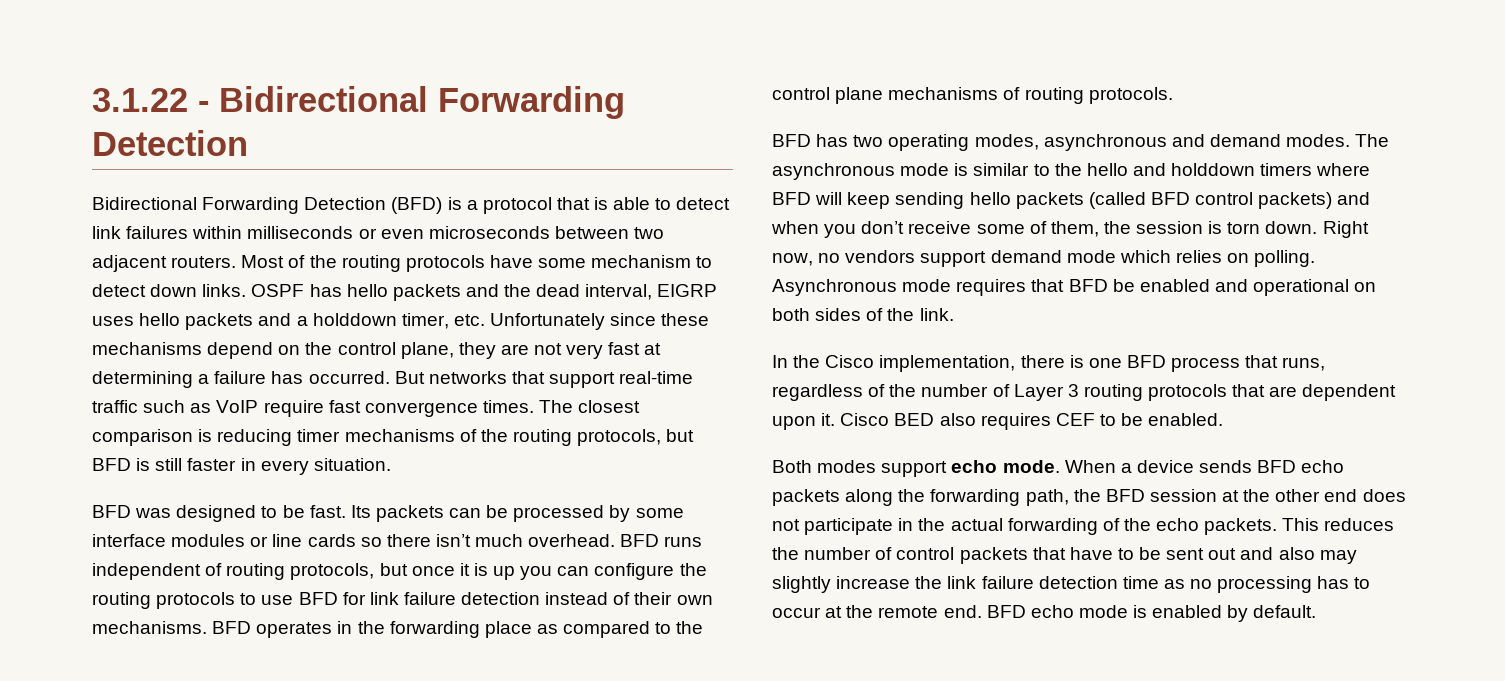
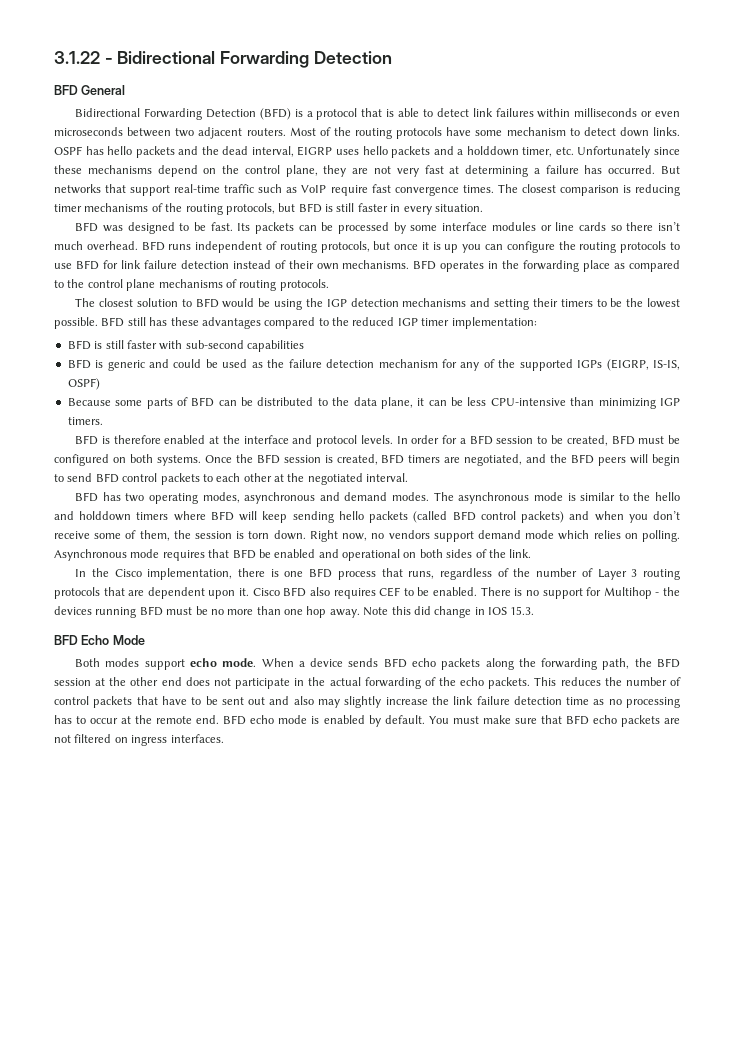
+ BFD General
+ The closest solution to BFD would be using the IGP detection mechanisms and setting their timers to be the lowest possible. BFD still has these advantages compared to the reduced IGP timer implementation:
+ BFD is still faster with sub-second capabilities
+ BFD is generic and could be used as the failure detection mechanism for any of the supported IGPs (EIGRP, IS-IS, OSPF)
+ Because some parts of BFD can be distributed to the data plane, it can be less CPU-intensive than minimizing IGP timers.
+ BFD is therefore enabled at the interface and protocol levels. In order for a BFD session to be created, BFD must be configured on both systems. Once the BFD session is created, BFD timers are negotiated, and the BFD peers will begin to send BFD control packets to each other at the negotiated interval.
- Cisco BED also requires CEF to be enabled.
+ Cisco BFD also requires CEF to be enabled. There is no support for Multihop - the devices running BFD must be no more than one hop away. Note this did change in IOS 15.3.
+ BFD Echo Mode
+ You must make sure that BFD echo packets are not filtered on ingress interfaces.

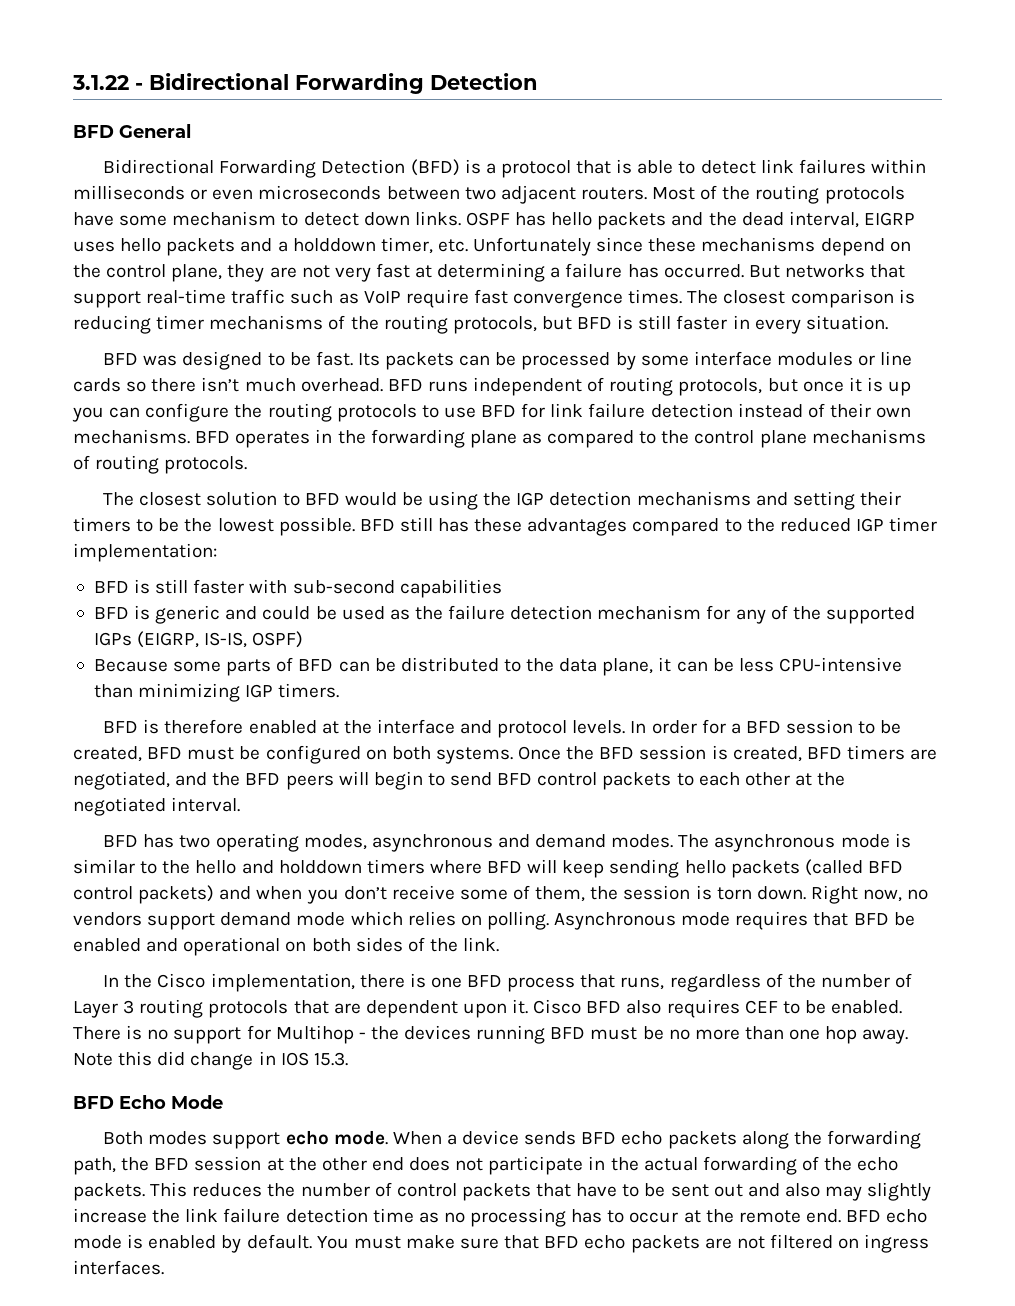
- BFD operates in the forwarding place as compared to the control plane mechanisms of routing protocols.
+ BFD operates in the forwarding plane as compared to the control plane mechanisms of routing protocols.

